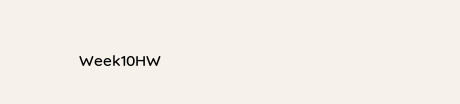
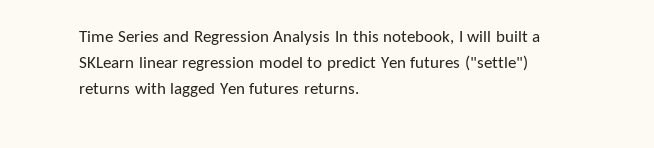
- Week10HW
+ Time Series and Regression Analysis In this notebook, I will built a SKLearn linear regression model to predict Yen futures ("settle") returns with lagged Yen futures returns.

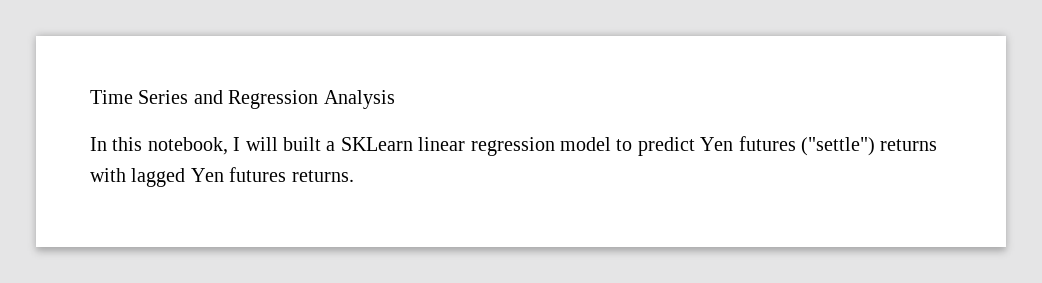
- Time Series and Regression Analysis In this notebook, I will built a SKLearn linear regression model to predict Yen futures ("settle") returns with lagged Yen futures returns.
+ Time Series and Regression Analysis
+ In this notebook, I will built a SKLearn linear regression model to predict Yen futures ("settle") returns with lagged Yen futures returns.

